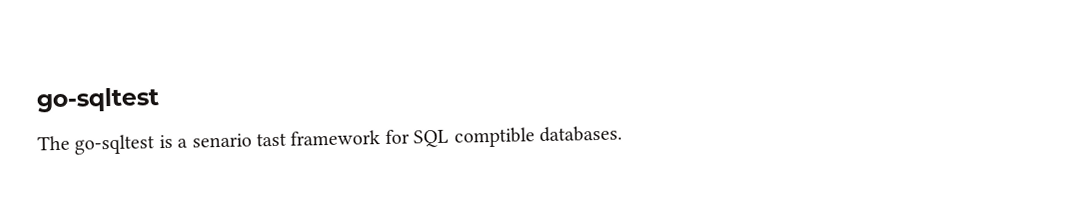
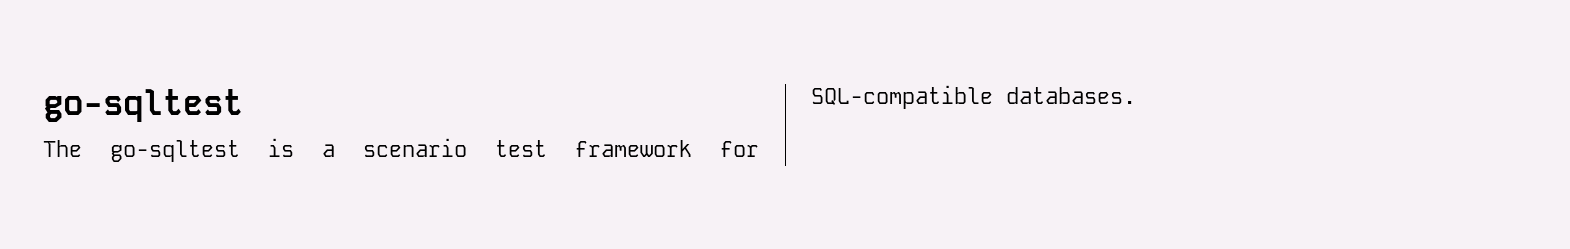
- The go-sqltest is a senario tast framework for SQL comptible databases.
+ The go-sqltest is a scenario test framework for SQL-compatible databases.

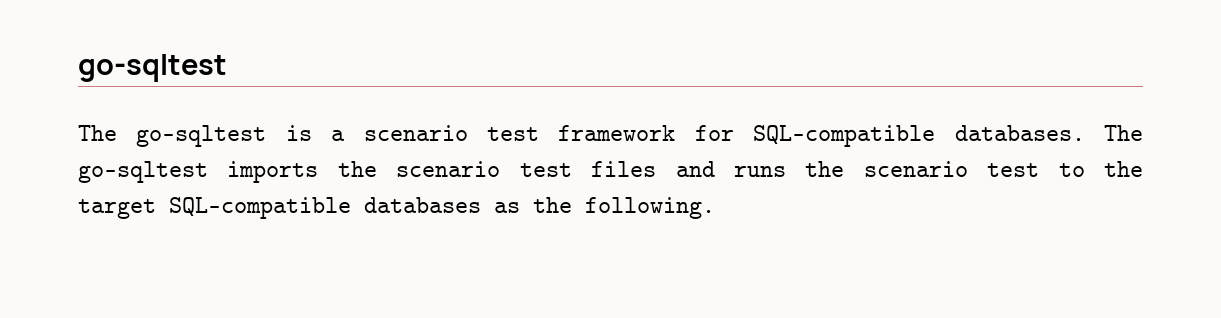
+ The go-sqltest imports the scenario test files and runs the scenario test to the target SQL-compatible databases as the following.

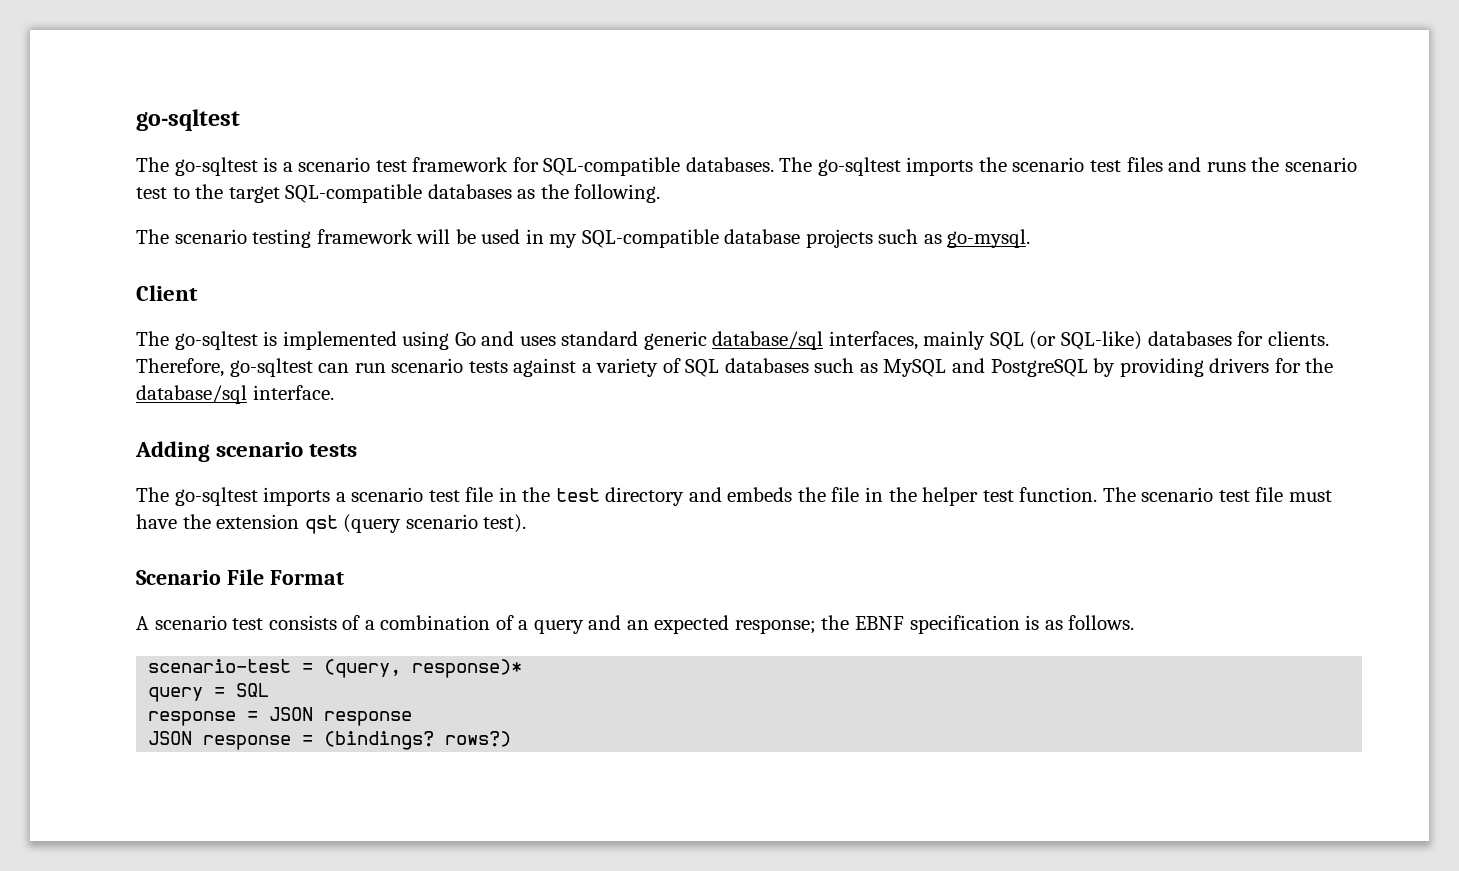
+ The scenario testing framework will be used in my SQL-compatible database projects such as go-mysql.
+ Client
+ The go-sqltest is implemented using Go and uses standard generic database/sql interfaces, mainly SQL (or SQL-like) databases for clients. Therefore, go-sqltest can run scenario tests against a variety of SQL databases such as MySQL and PostgreSQL by providing drivers for the database/sql interface.
+ Adding scenario tests
+ The go-sqltest imports a scenario test file in the test directory and embeds the file in the helper test function. The scenario test file must have the extension qst (query scenario test).
+ Scenario File Format
+ A scenario test consists of a combination of a query and an expected response; the EBNF specification is as follows.
+ scenario-test = (query, response)*
+ query = SQL
+ response = JSON response
+ JSON response = (bindings? rows?)

